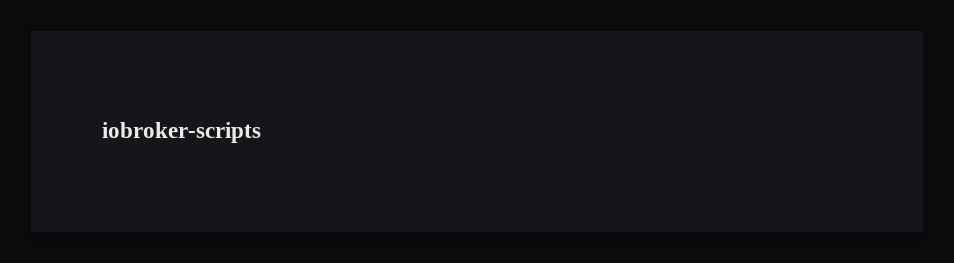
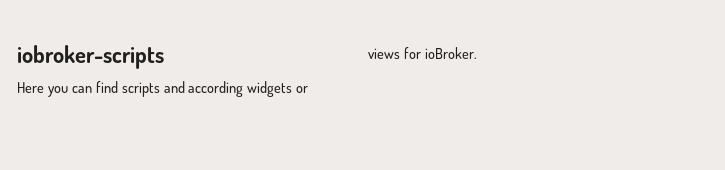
+ Here you can find scripts and according widgets or views for ioBroker.

